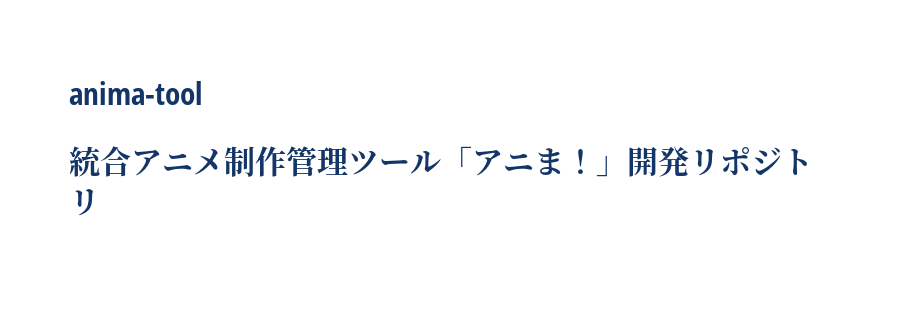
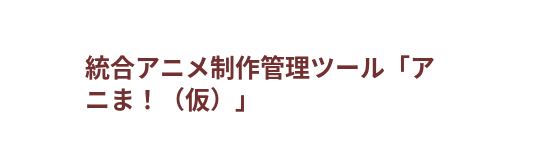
- anima-tool
- 統合アニメ制作管理ツール「アニま！」開発リポジトリ
+ 統合アニメ制作管理ツール「アニま！（仮）」

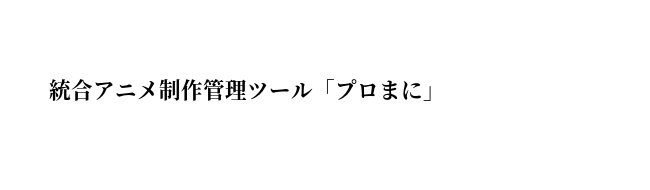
- 統合アニメ制作管理ツール「アニま！（仮）」
+ 統合アニメ制作管理ツール「プロまに」

